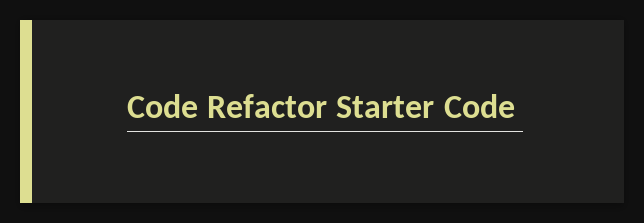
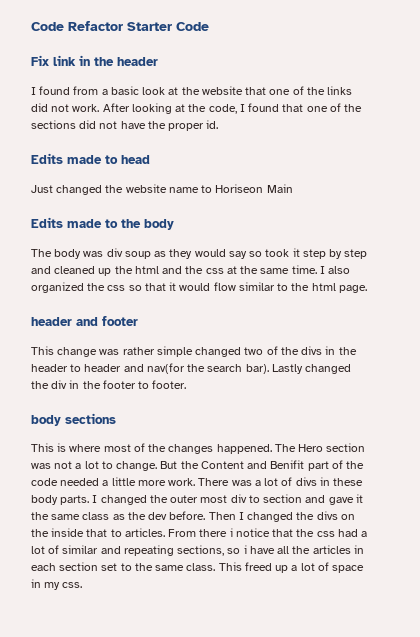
+ Fix link in the header
+ I found from a basic look at the website that one of the links did not work. After looking at the code, I found that one of the sections did not have the proper id.
+ Edits made to head
+ Just changed the website name to Horiseon Main
+ Edits made to the body
+ The body was div soup as they would say so took it step by step and cleaned up the html and the css at the same time. I also organized the css so that it would flow similar to the html page.
+ header and footer
+ This change was rather simple changed two of the divs in the header to header and nav(for the search bar). Lastly changed the div in the footer to footer.
+ body sections
+ This is where most of the changes happened. The Hero section was not a lot to change. But the Content and Benifit part of the code needed a little more work. There was a lot of divs in these body parts. I changed the outer most div to section and gave it the same class as the dev before. Then I changed the divs on the inside that to articles. From there i notice that the css had a lot of similar and repeating sections, so i have all the articles in each section set to the same class. This freed up a lot of space in my css.

